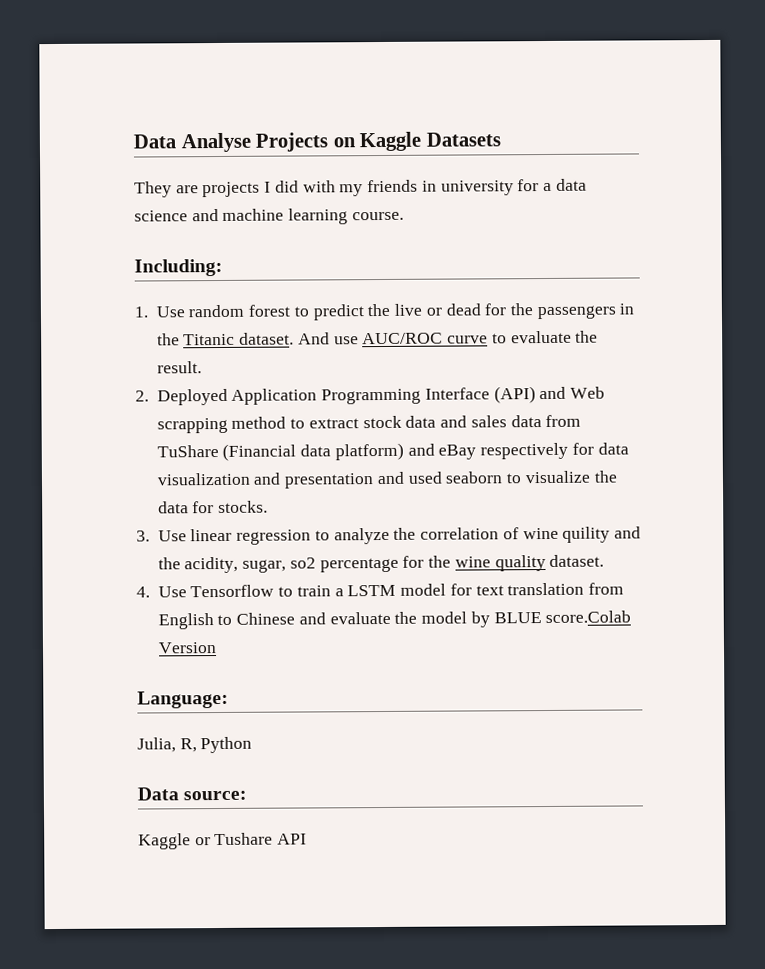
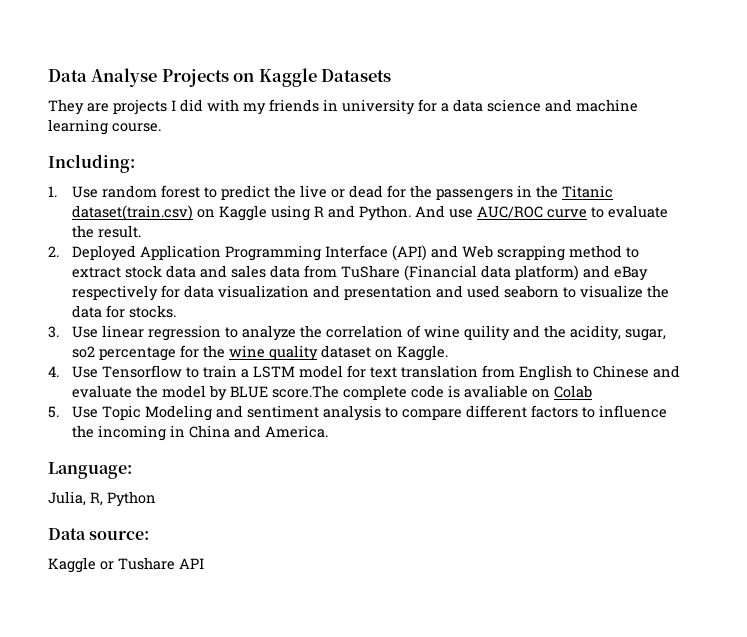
- 1. Use random forest to predict the live or dead for the passengers in the Titanic dataset.
+ 1. Use random forest to predict the live or dead for the passengers in the Titanic dataset(train.csv) on Kaggle using R and Python.
- 3. Use linear regression to analyze the correlation of wine quility and the acidity, sugar, so2 percentage for the wine quality dataset.
+ 3. Use linear regression to analyze the correlation of wine quility and the acidity, sugar, so2 percentage for the wine quality dataset on Kaggle.
- 4. Use Tensorflow to train a LSTM model for text translation from English to Chinese and evaluate the model by BLUE score.Colab Version
+ 4. Use Tensorflow to train a LSTM model for text translation from English to Chinese and evaluate the model by BLUE score.The complete code is avaliable on Colab
+ 5. Use Topic Modeling and sentiment analysis to compare different factors to influence the incoming in China and America.

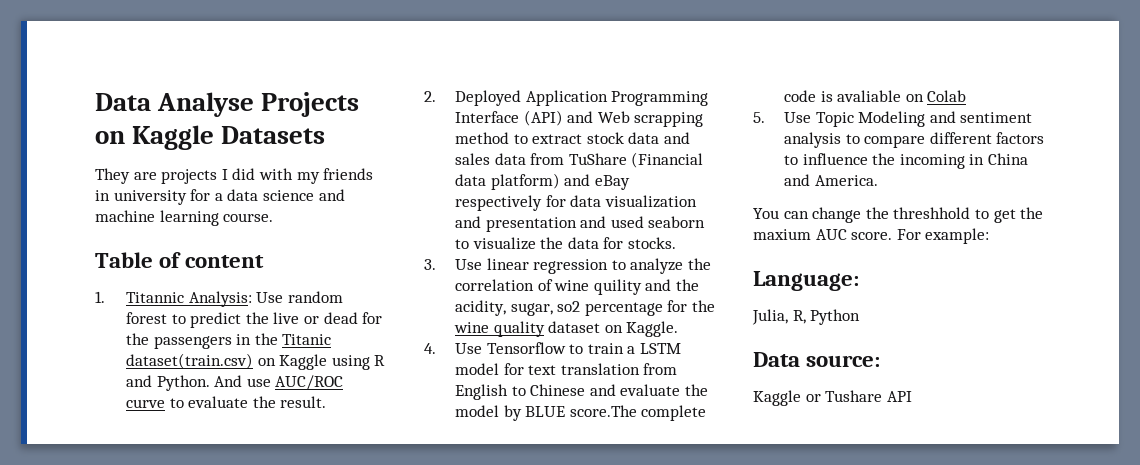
- Including:
+ Table of content
- 1. Use random forest to predict the live or dead for the passengers in the Titanic dataset(train.csv) on Kaggle using R and Python.
+ 1. Titannic Analysis: Use random forest to predict the live or dead for the passengers in the Titanic dataset(train.csv) on Kaggle using R and Python.
+ You can change the threshhold to get the maxium AUC score. For example:

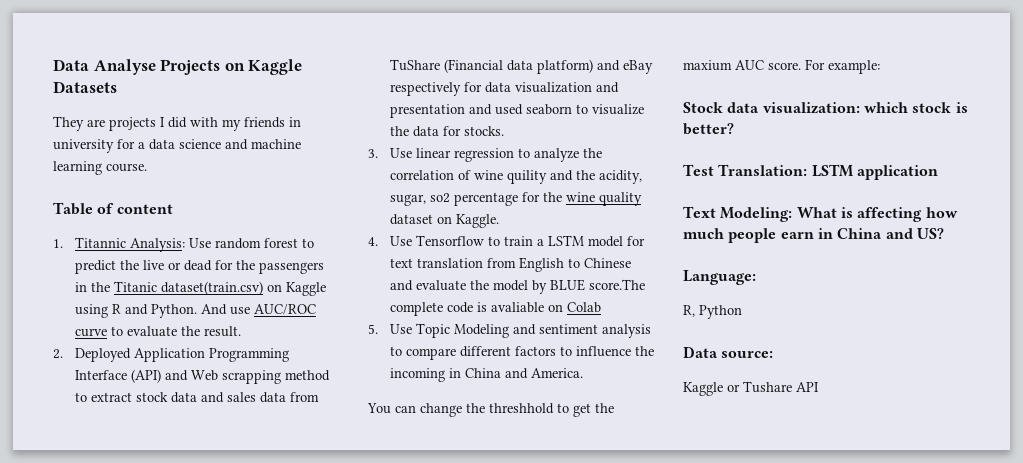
+ Stock data visualization: which stock is better?
+ Test Translation: LSTM application
+ Text Modeling: What is affecting how much people earn in China and US?
- Julia, R, Python
+ R, Python

